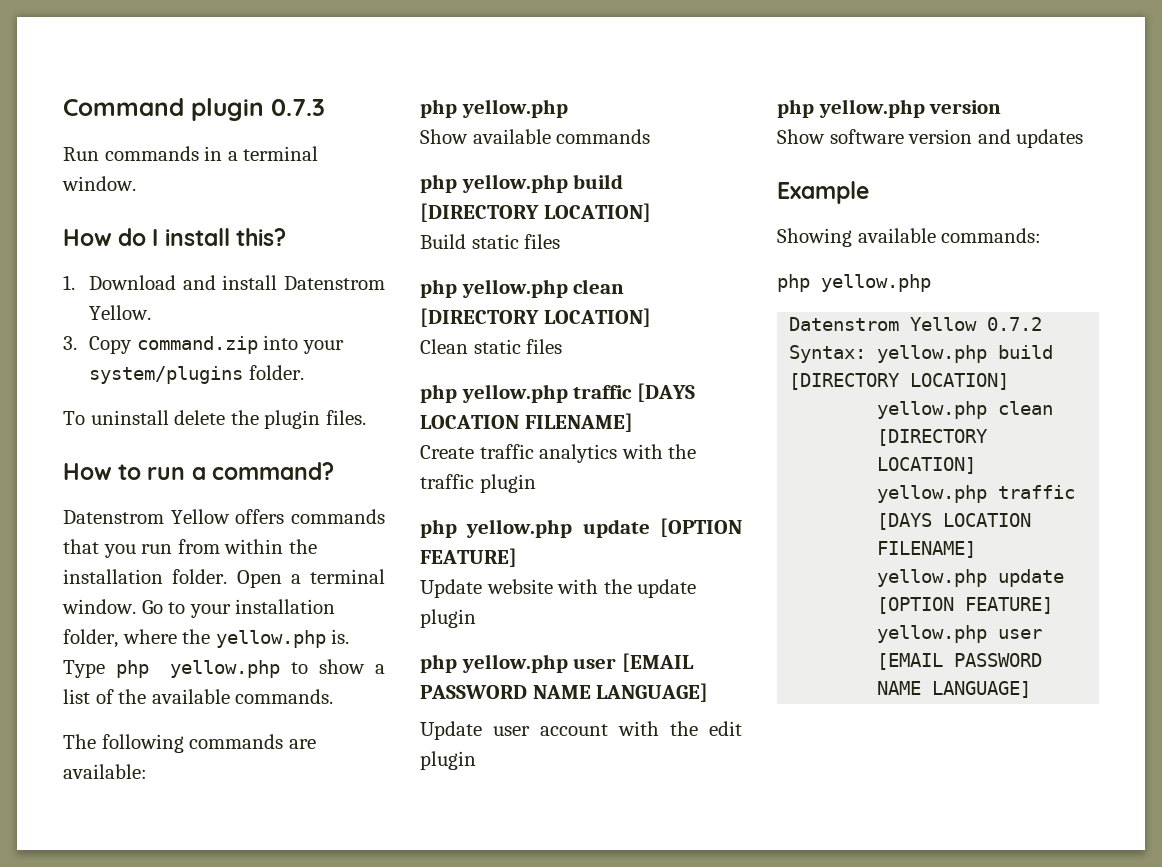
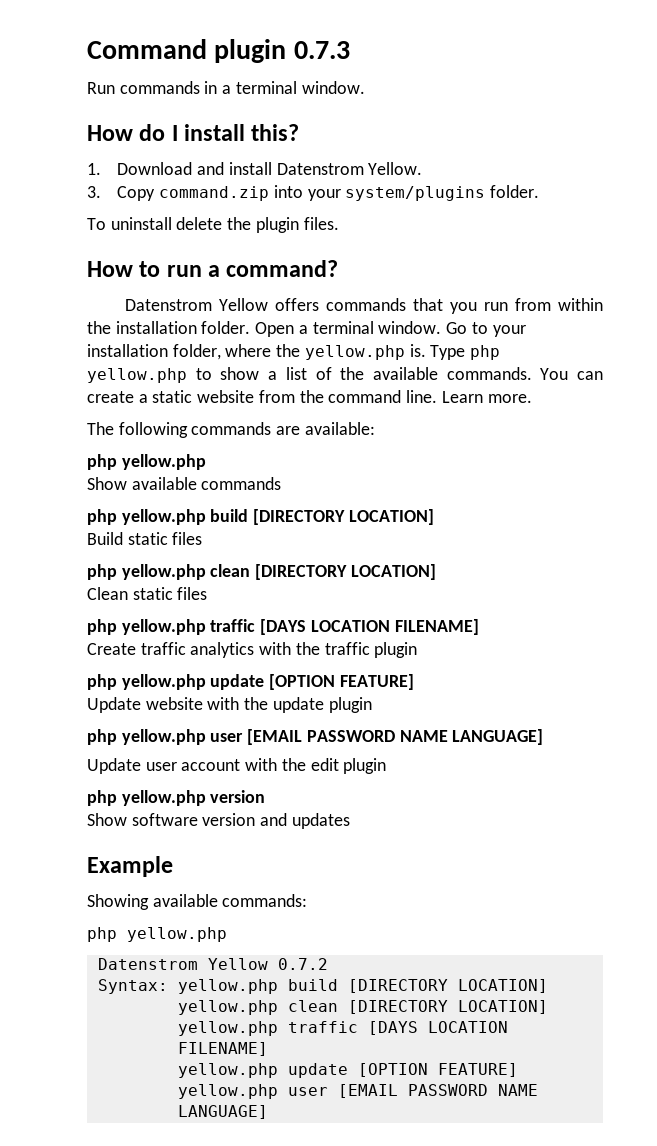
+ You can create a static website from the command line. Learn more.

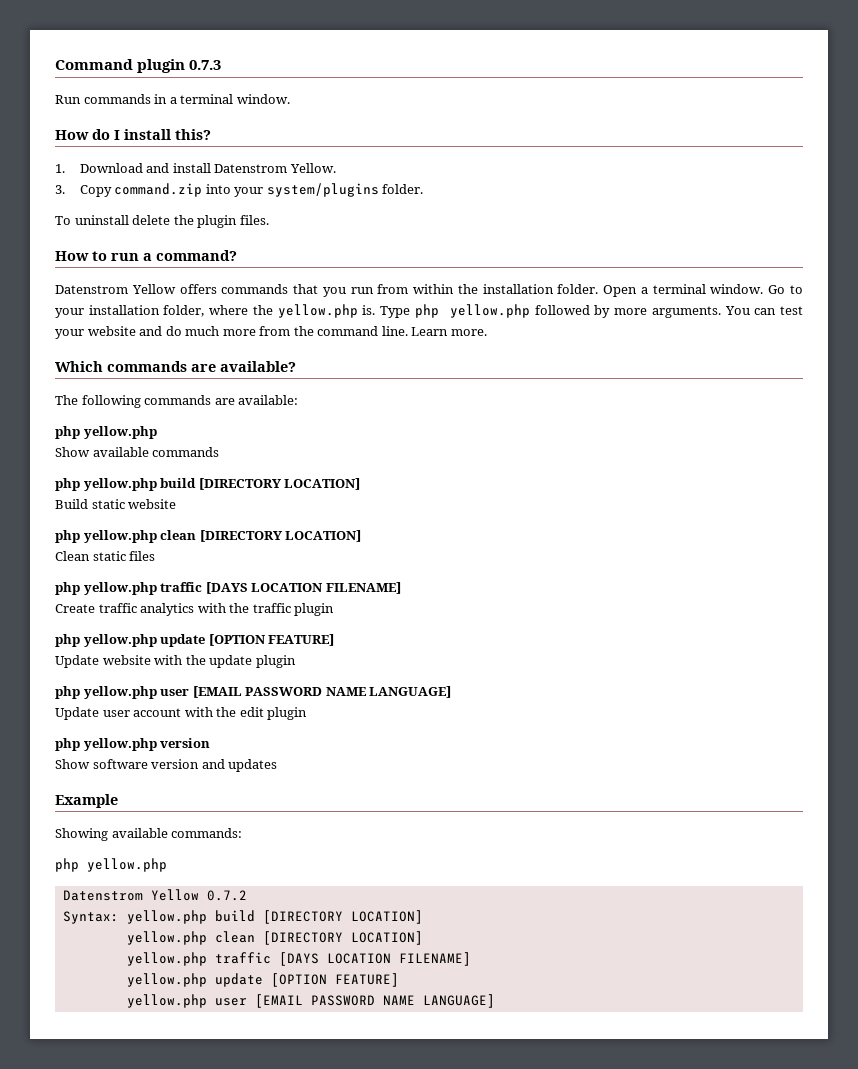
- Type php yellow.php to show a list of the available commands. You can create a static website from the command line.
+ Type php yellow.php followed by more arguments. You can test your website and do much more from the command line.
+ Which commands are available?
- Build static files
+ Build static website

